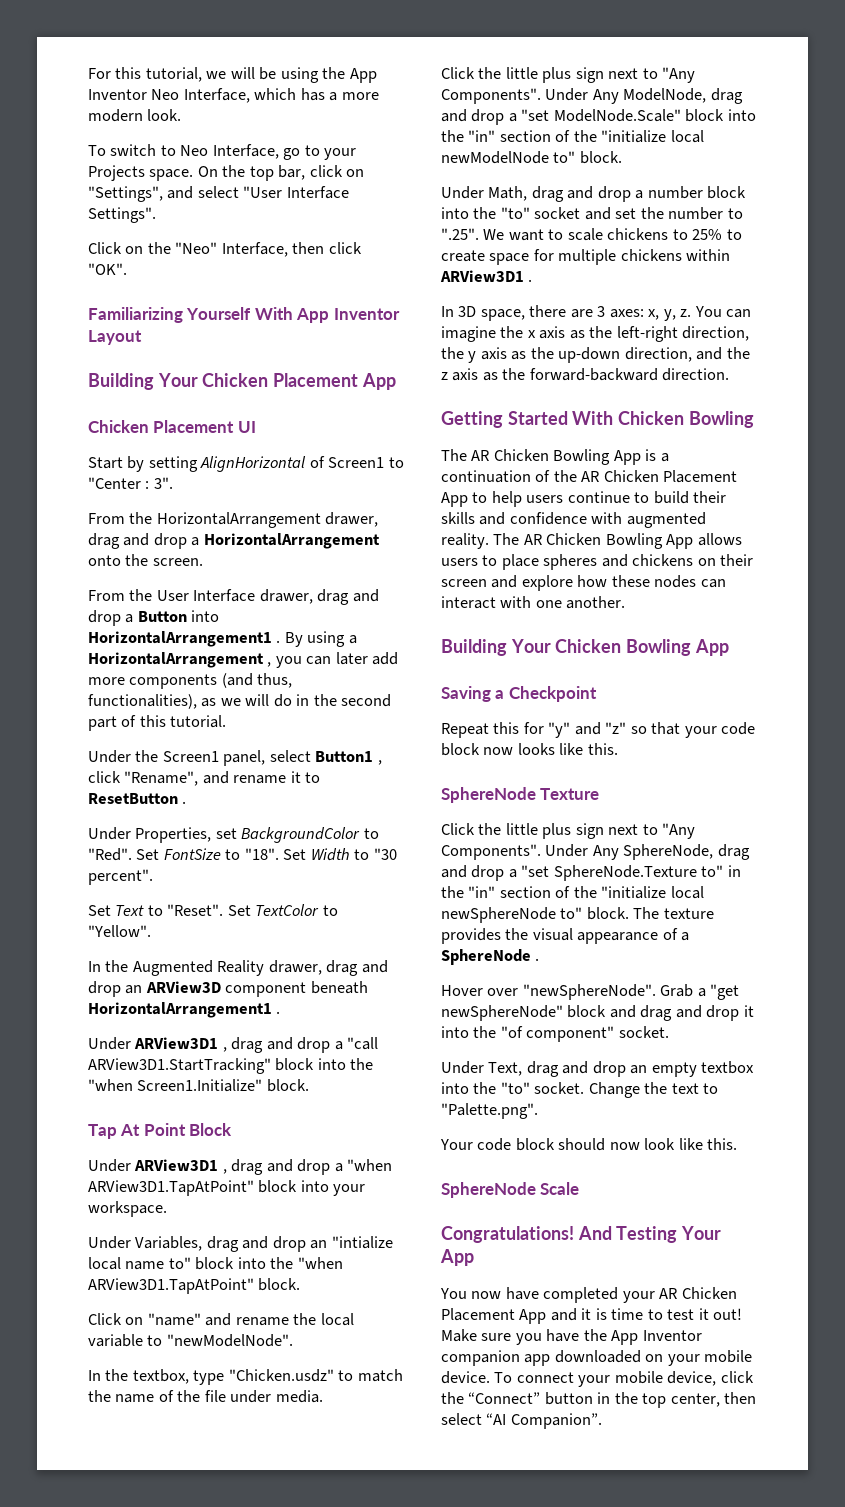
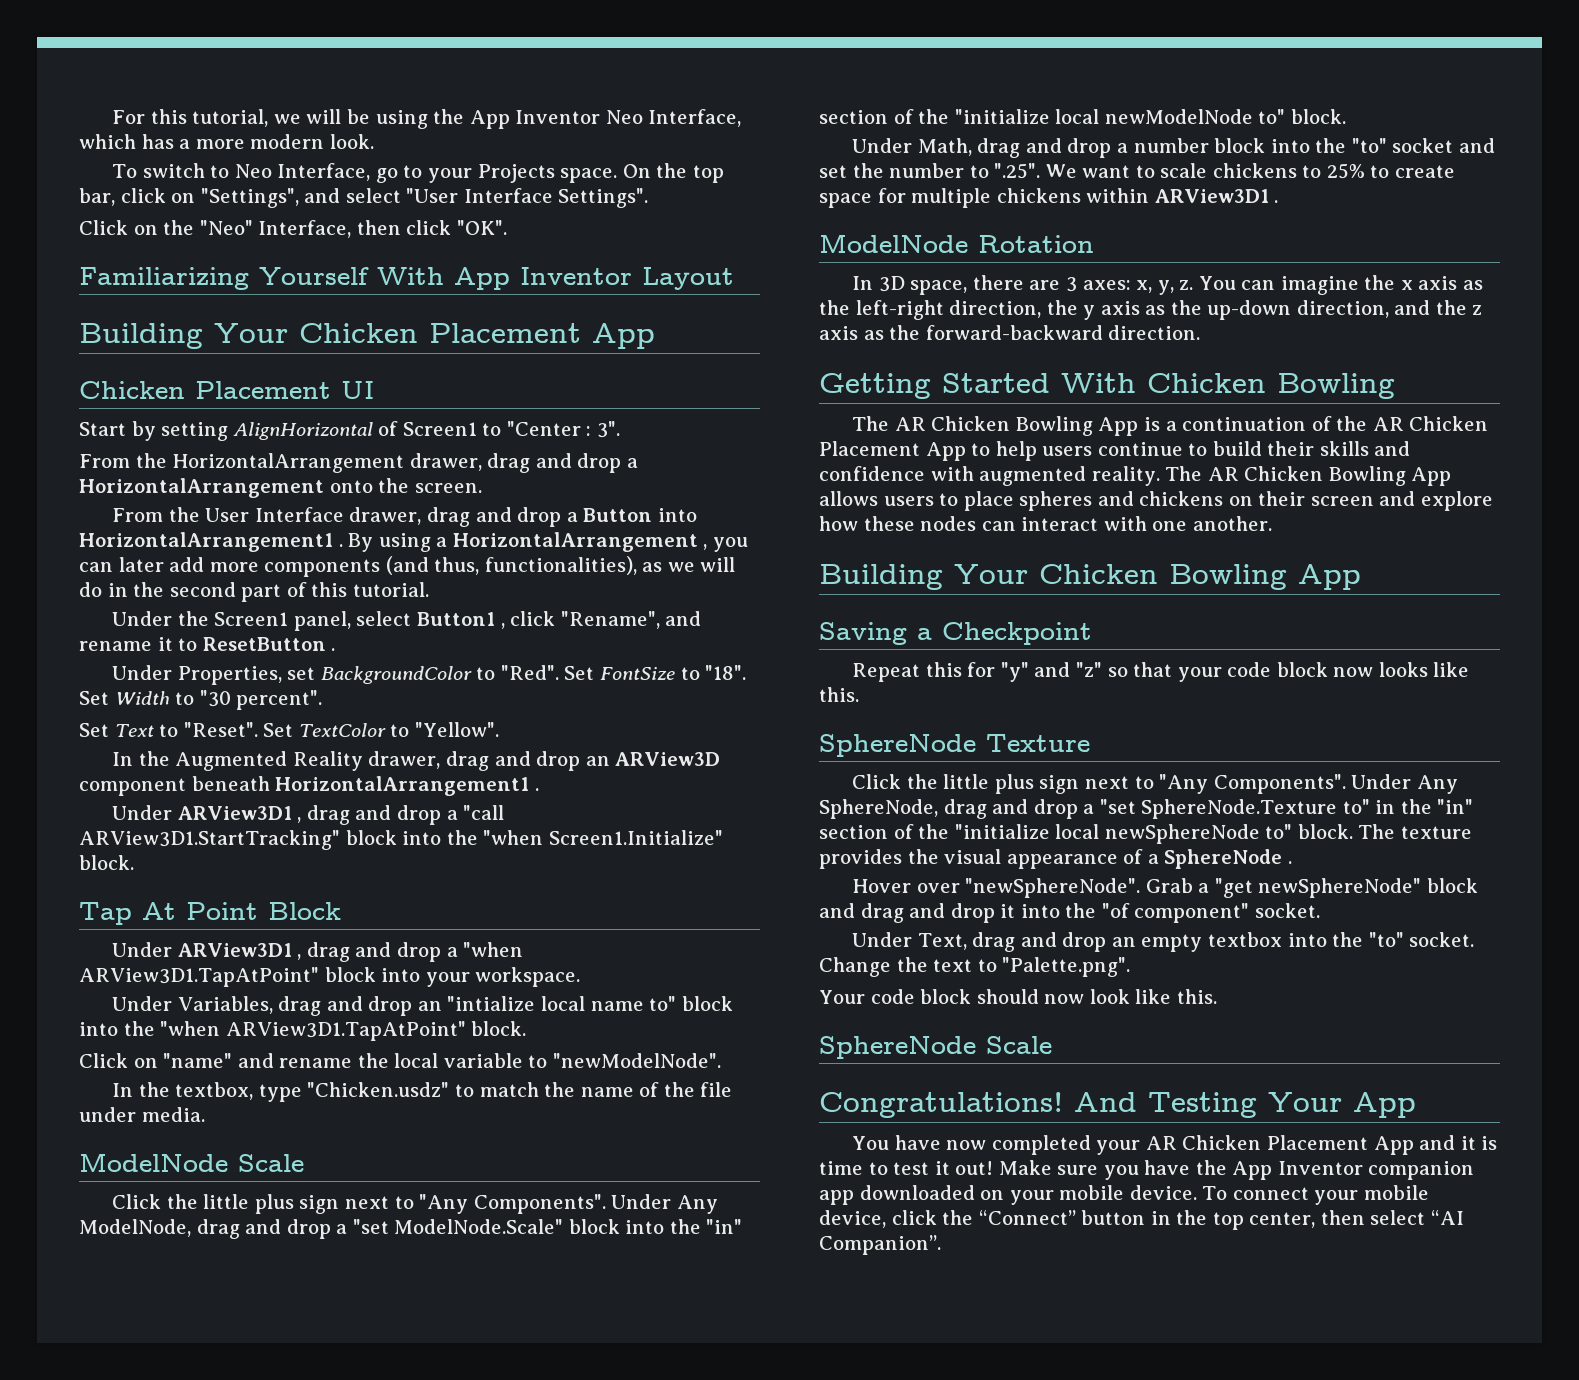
+ ModelNode Scale
+ ModelNode Rotation
- You now have completed your AR Chicken Placement App and it is time to test it out!
+ You have now completed your AR Chicken Placement App and it is time to test it out!

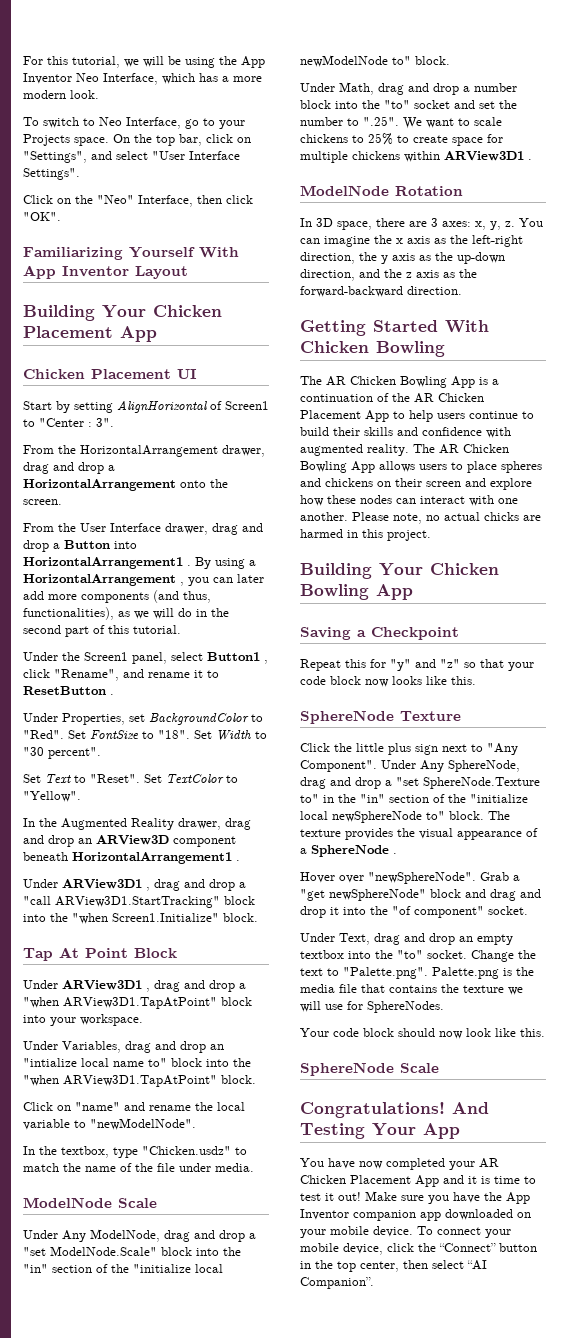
  ModelNode Scale
- Click the little plus sign next to "Any Components". Under Any ModelNode, drag and drop a "set ModelNode.Scale" block into the "in" section of the "initialize local newModelNode to" block.
+ Under Any ModelNode, drag and drop a "set ModelNode.Scale" block into the "in" section of the "initialize local newModelNode to" block.
+ Please note, no actual chicks are harmed in this project.
  SphereNode Texture
- Click the little plus sign next to "Any Components".
+ Click the little plus sign next to "Any Component".
- Change the text to "Palette.png".
+ Change the text to "Palette.png". Palette.png is the media file that contains the texture we will use for SphereNodes.

